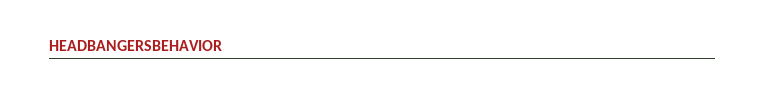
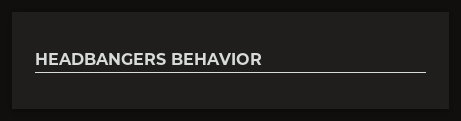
- HEADBANGERSBEHAVIOR
+ HEADBANGERS BEHAVIOR

